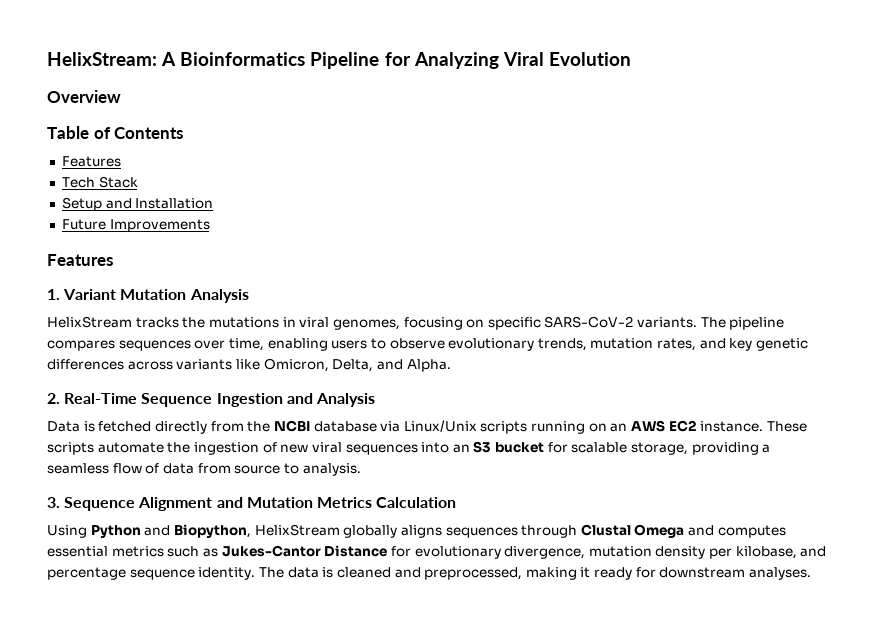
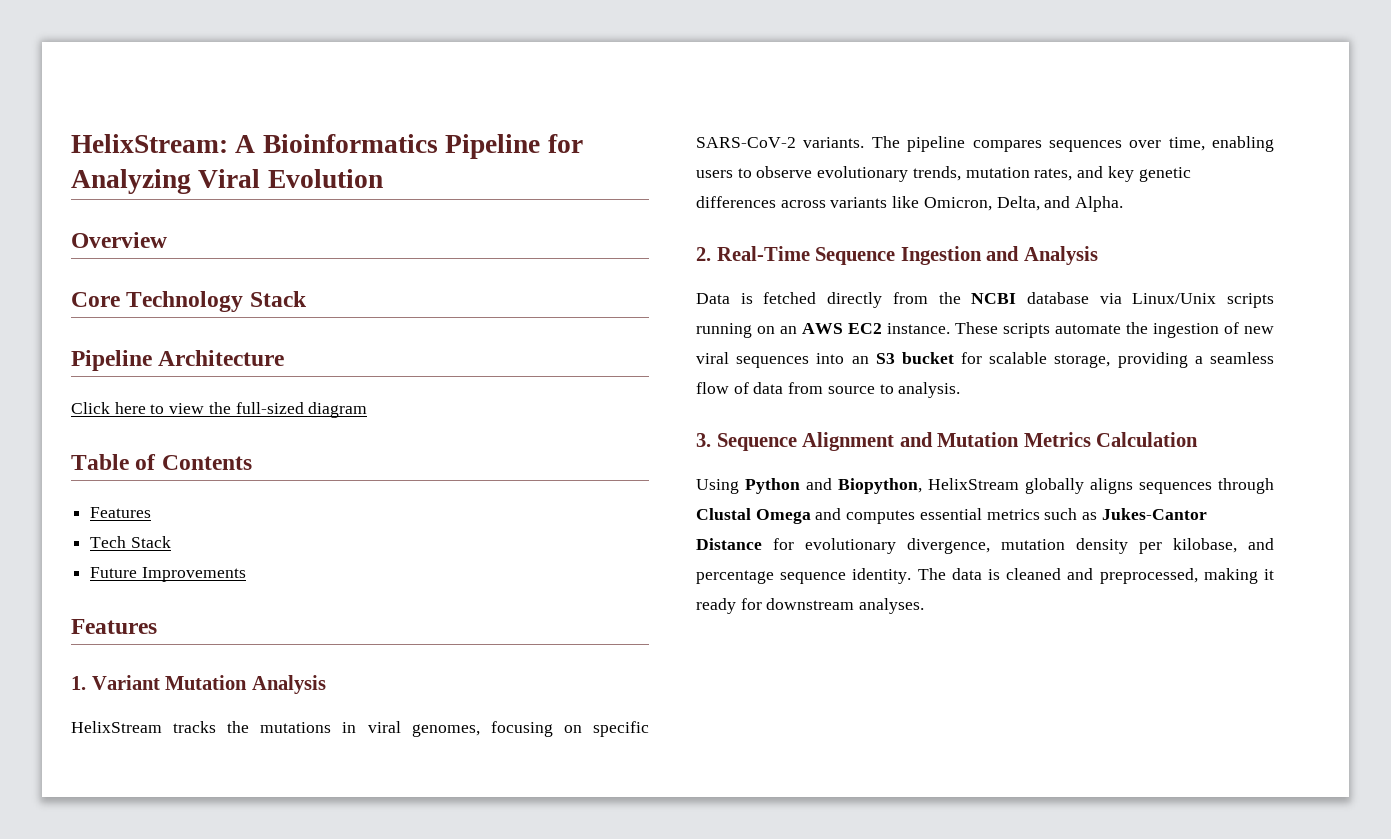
+ Core Technology Stack
+ Pipeline Architecture
+ Click here to view the full-sized diagram
- Setup and Installation

